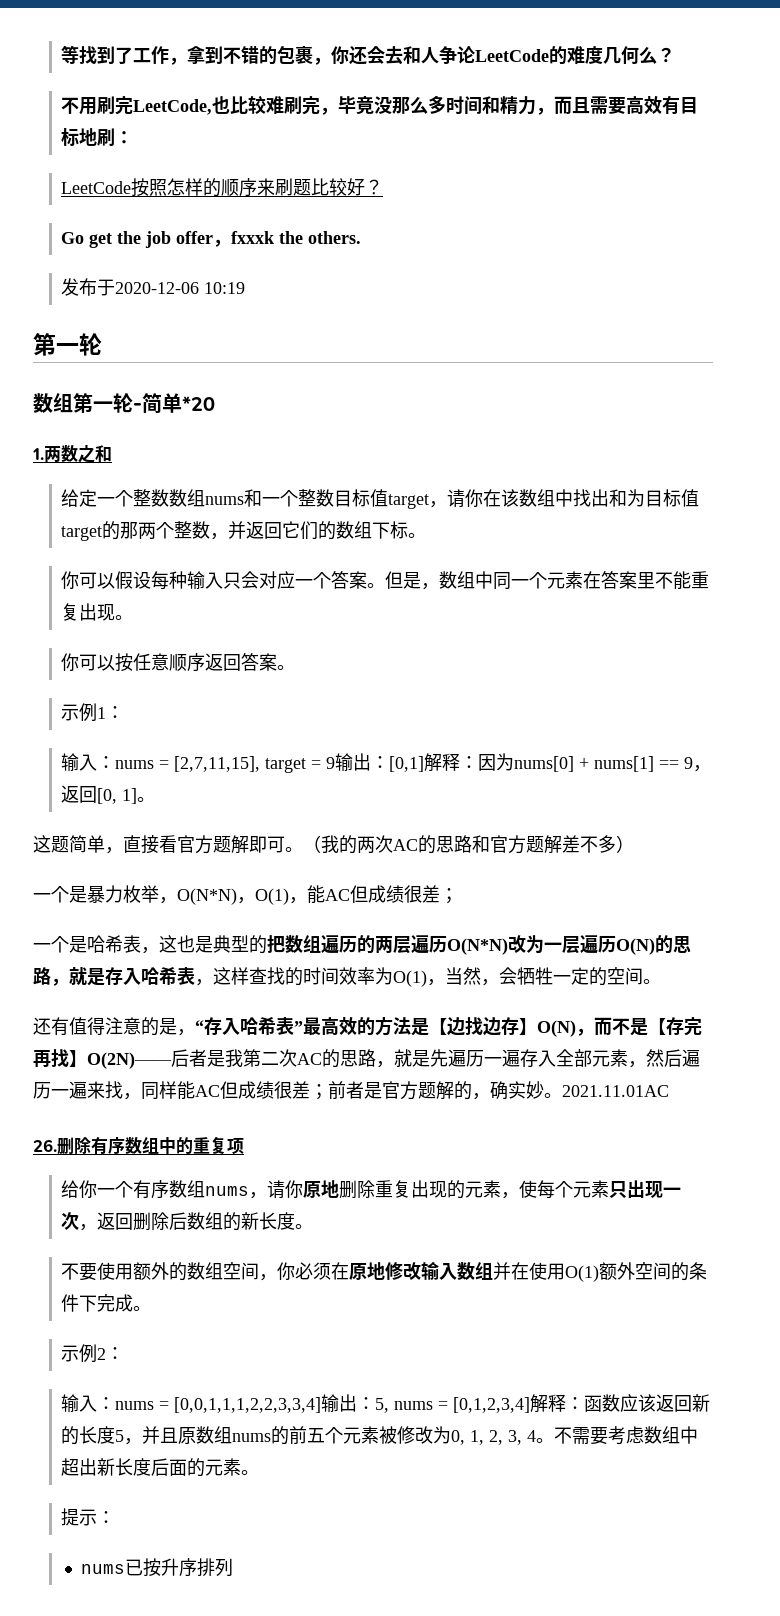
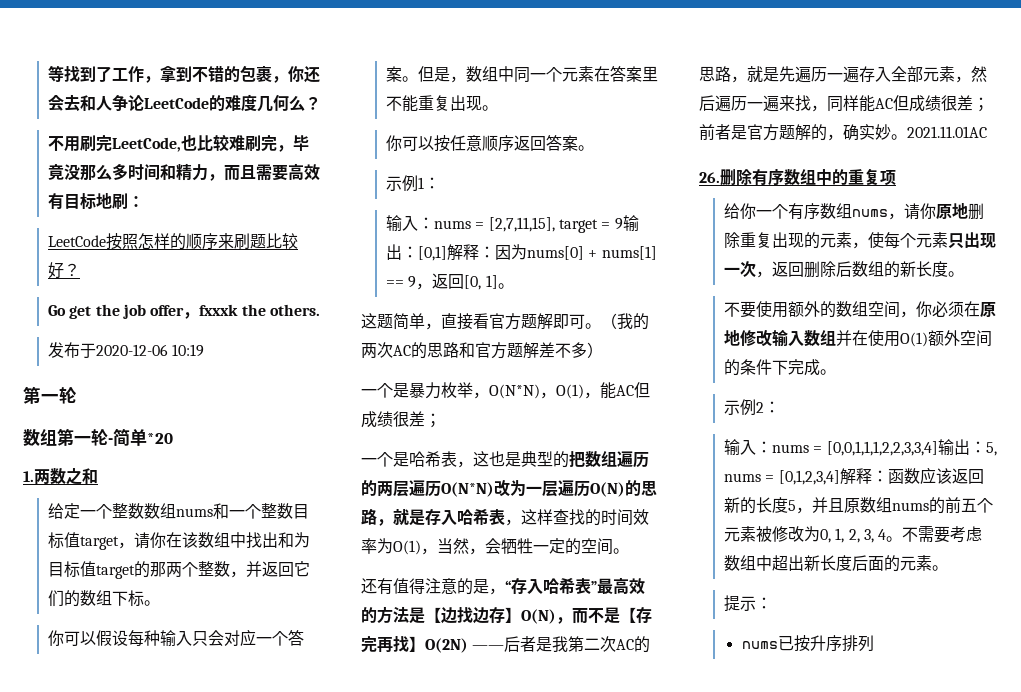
- 还有值得注意的是，“存入哈希表”最高效的方法是【边找边存】O(N)，而不是【存完再找】O(2N)——后者是我第二次AC的思路，就是先遍历一遍存入全部元素，然后遍历一遍来找，同样能AC但成绩很差；前者是官方题解的，确实妙。
+ 还有值得注意的是，“存入哈希表”最高效的方法是【边找边存】O(N)，而不是【存完再找】O(2N) ——后者是我第二次AC的思路，就是先遍历一遍存入全部元素，然后遍历一遍来找，同样能AC但成绩很差；前者是官方题解的，确实妙。

